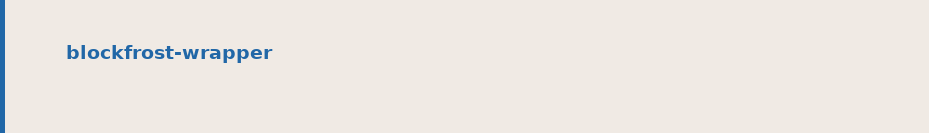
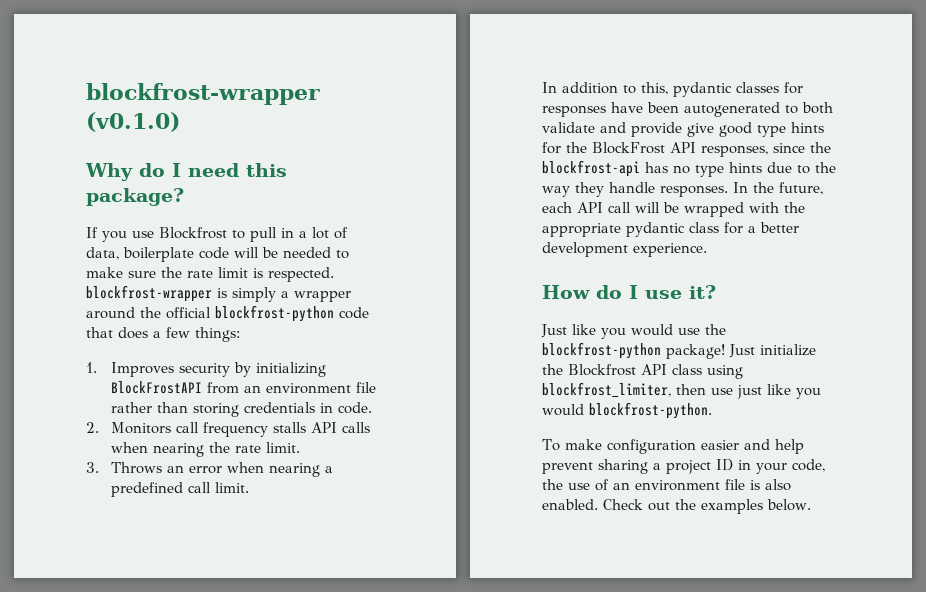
- blockfrost-wrapper
+ blockfrost-wrapper (v0.1.0)
+ Why do I need this package?
+ If you use Blockfrost to pull in a lot of data, boilerplate code will be needed to make sure the rate limit is respected. blockfrost-wrapper is simply a wrapper around the official blockfrost-python code that does a few things:
+ 1. Improves security by initializing BlockFrostAPI from an environment file rather than storing credentials in code.
+ 2. Monitors call frequency stalls API calls when nearing the rate limit.
+ 3. Throws an error when nearing a predefined call limit.
+ In addition to this, pydantic classes for responses have been autogenerated to both validate and provide give good type hints for the BlockFrost API responses, since the blockfrost-api has no type hints due to the way they handle responses. In the future, each API call will be wrapped with the appropriate pydantic class for a better development experience.
+ How do I use it?
+ Just like you would use the blockfrost-python package! Just initialize the Blockfrost API class using blockfrost_limiter, then use just like you would blockfrost-python.
+ To make configuration easier and help prevent sharing a project ID in your code, the use of an environment file is also enabled. Check out the examples below.

